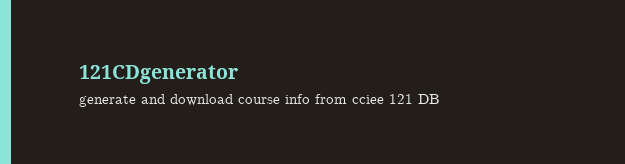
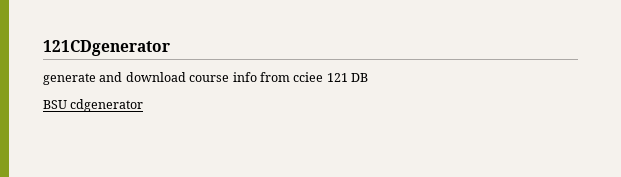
+ BSU cdgenerator

